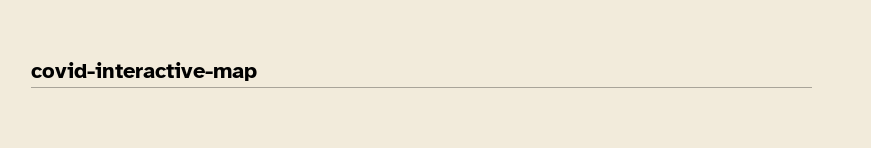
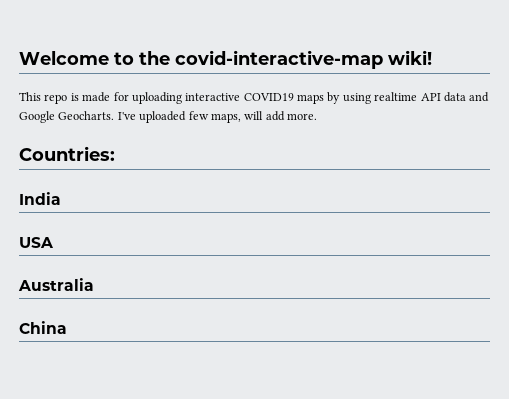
- covid-interactive-map
+ Welcome to the covid-interactive-map wiki!
+ This repo is made for uploading interactive COVID19 maps by using realtime API data and Google Geocharts. I've uploaded few maps, will add more.
+ Countries:
+ India
+ USA
+ Australia
+ China

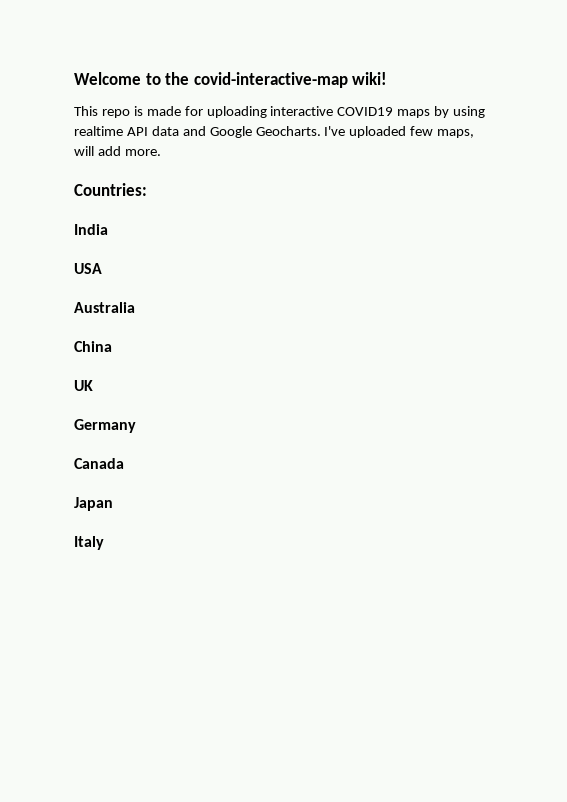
+ UK
+ Germany
+ Canada
+ Japan
+ Italy

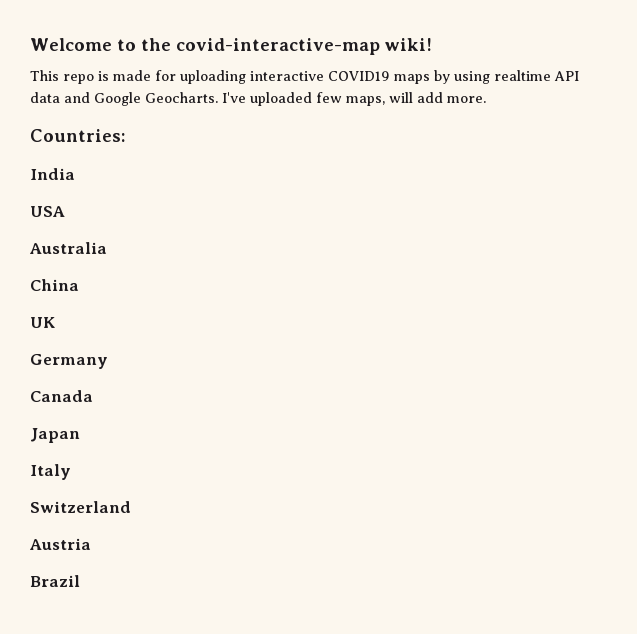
+ Switzerland
+ Austria
+ Brazil

